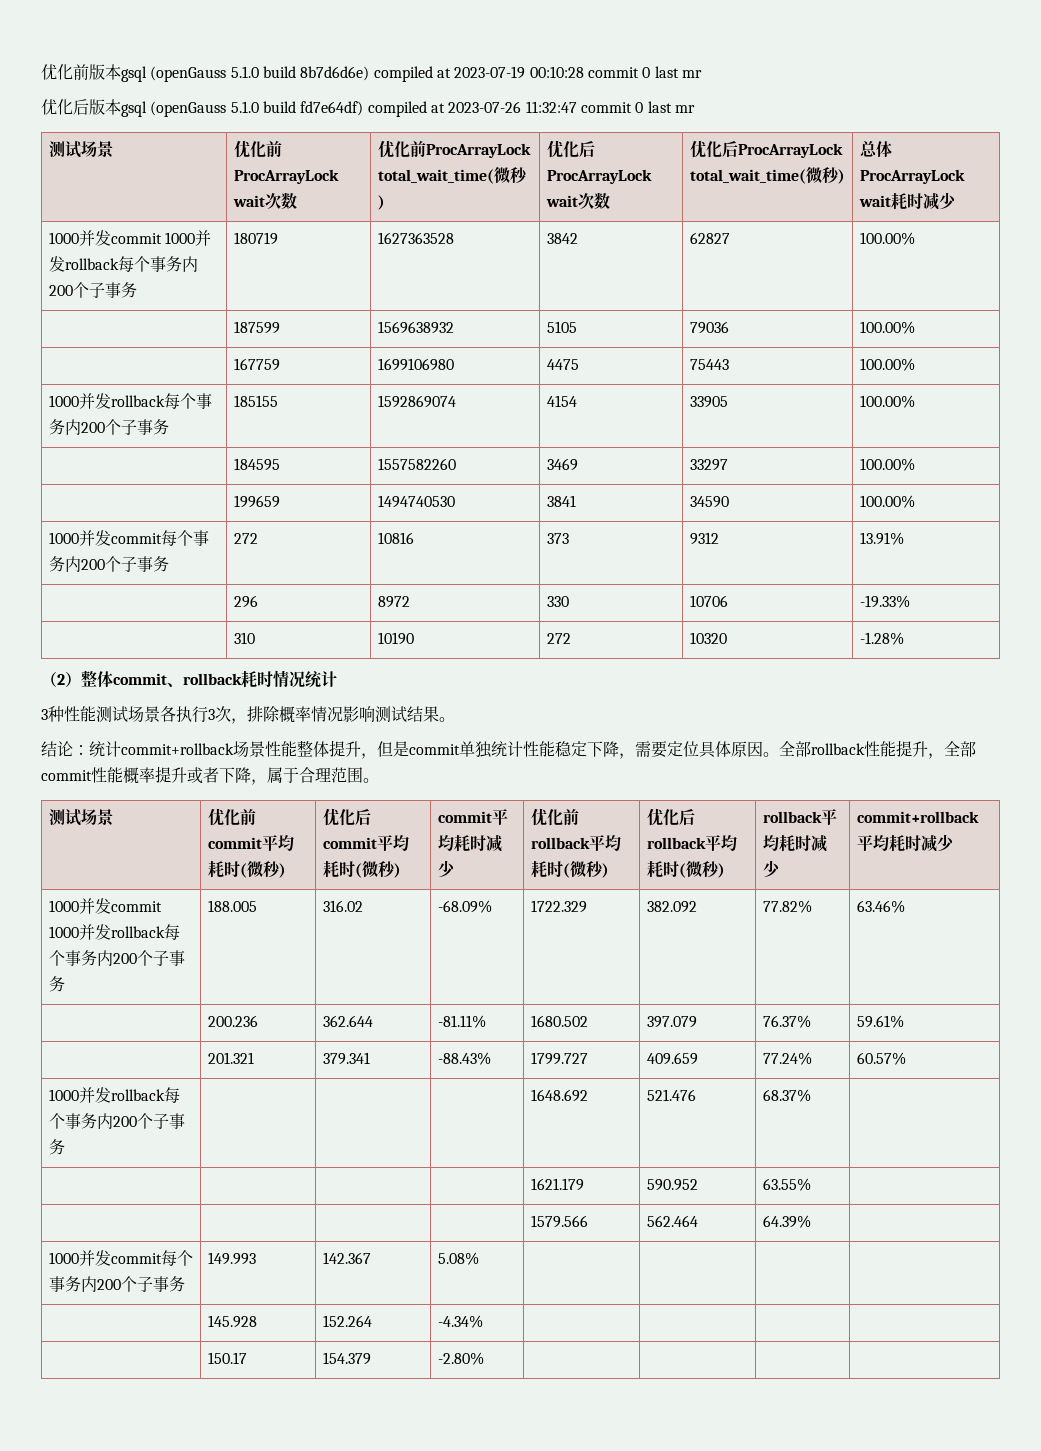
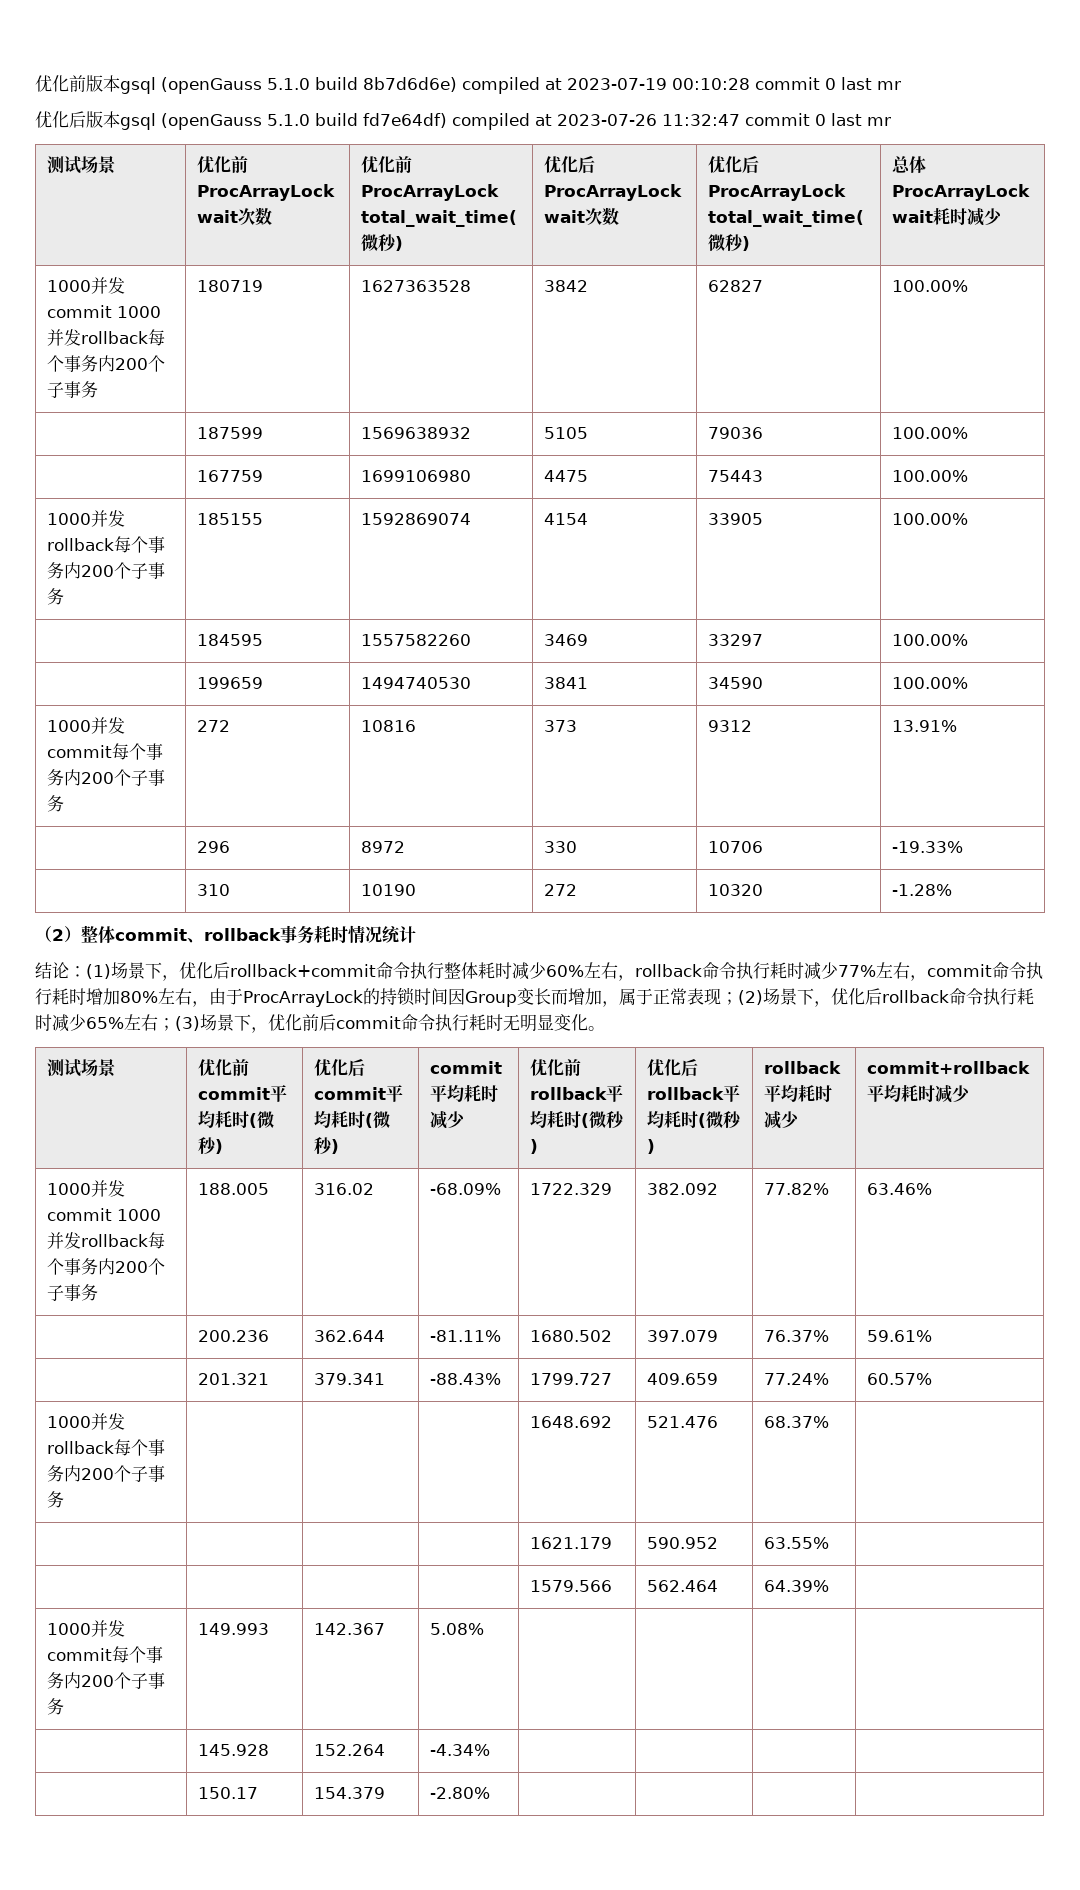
- （2）整体commit、rollback耗时情况统计
+ （2）整体commit、rollback事务耗时情况统计
- 3种性能测试场景各执行3次，排除概率情况影响测试结果。
- 结论：统计commit+rollback场景性能整体提升，但是commit单独统计性能稳定下降，需要定位具体原因。全部rollback性能提升，全部commit性能概率提升或者下降，属于合理范围。
+ 结论：(1)场景下，优化后rollback+commit命令执行整体耗时减少60%左右，rollback命令执行耗时减少77%左右，commit命令执行耗时增加80%左右，由于ProcArrayLock的持锁时间因Group变长而增加，属于正常表现；(2)场景下，优化后rollback命令执行耗时减少65%左右；(3)场景下，优化前后commit命令执行耗时无明显变化。

